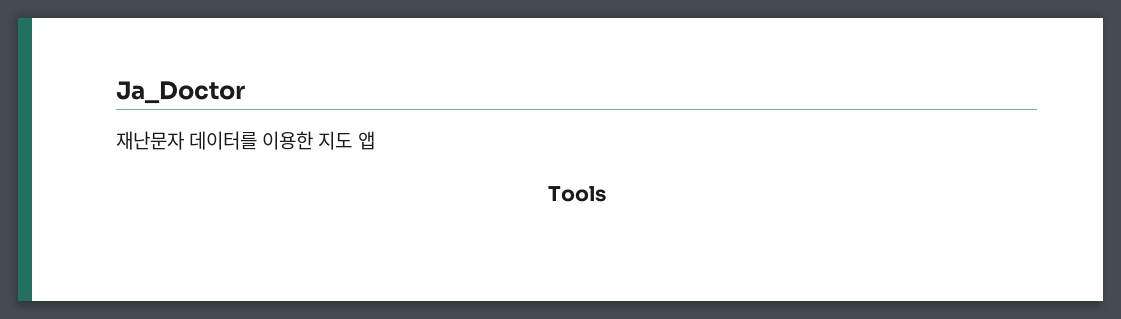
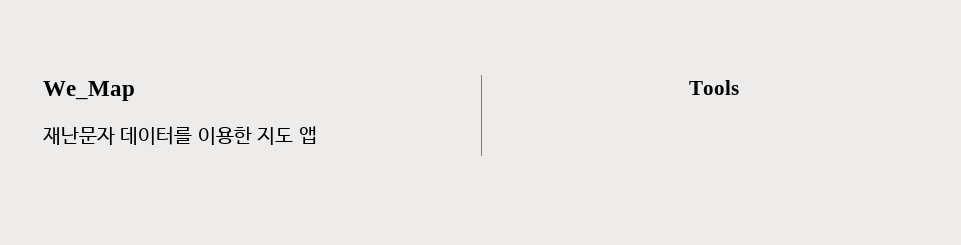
- Ja_Doctor
+ We_Map

